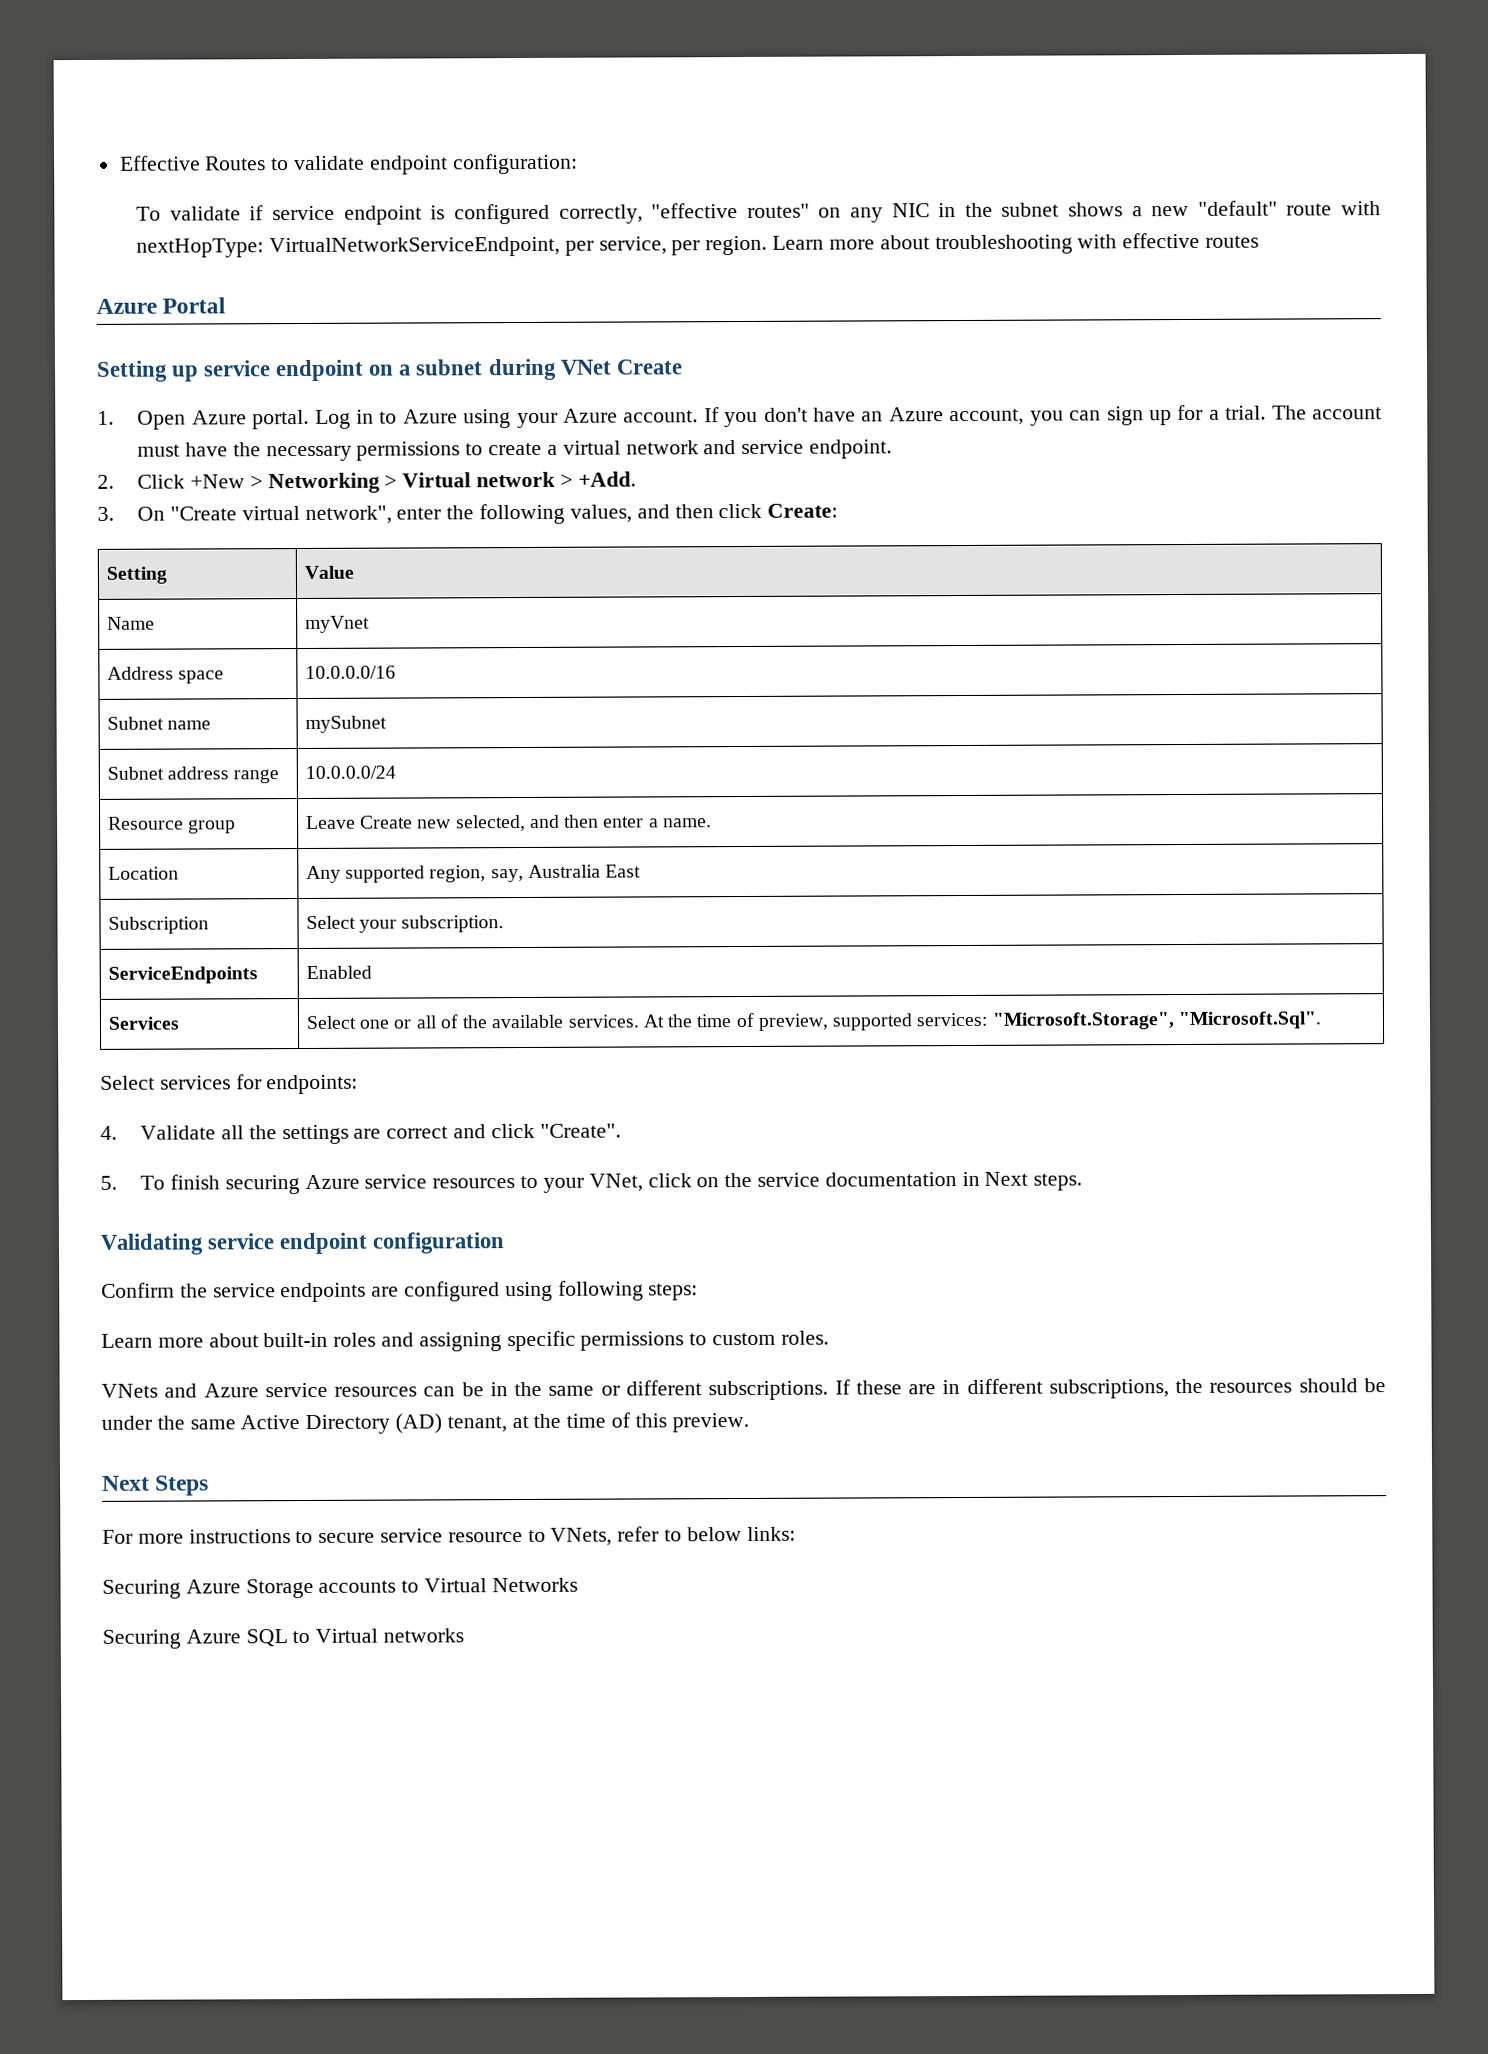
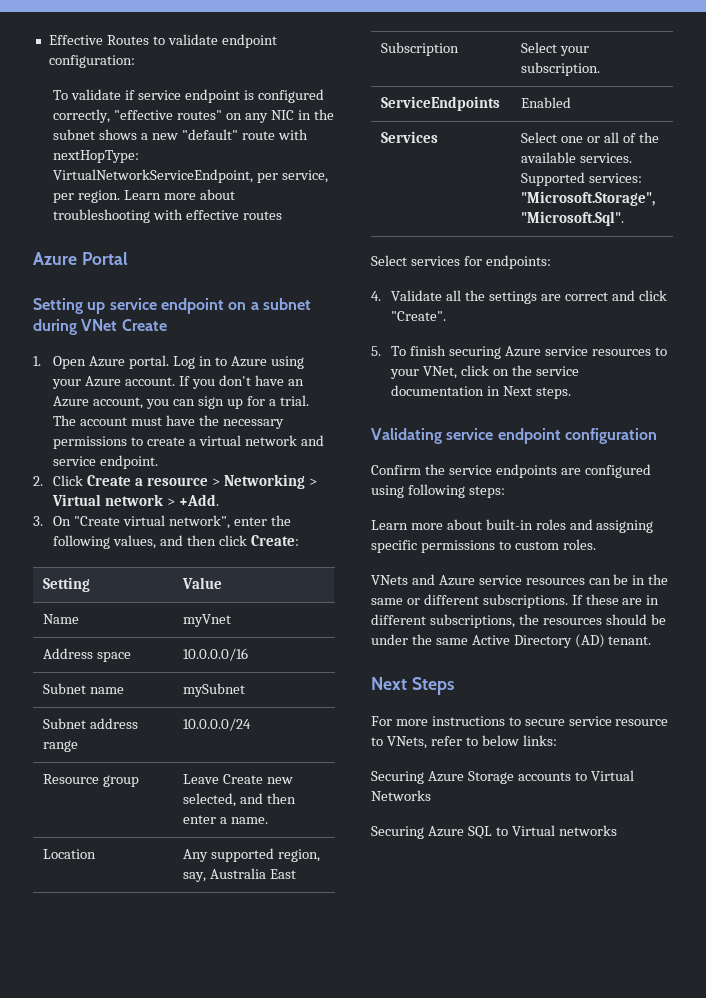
- 2. Click +New > Networking > Virtual network > +Add.
+ 2. Click Create a resource > Networking > Virtual network > +Add.
- Services | Select one or all of the available services. At the time of preview, supported services: "Microsoft.Storage", "Microsoft.Sql".
+ Services | Select one or all of the available services. Supported services: "Microsoft.Storage", "Microsoft.Sql".
- If these are in different subscriptions, the resources should be under the same Active Directory (AD) tenant, at the time of this preview.
+ If these are in different subscriptions, the resources should be under the same Active Directory (AD) tenant.

